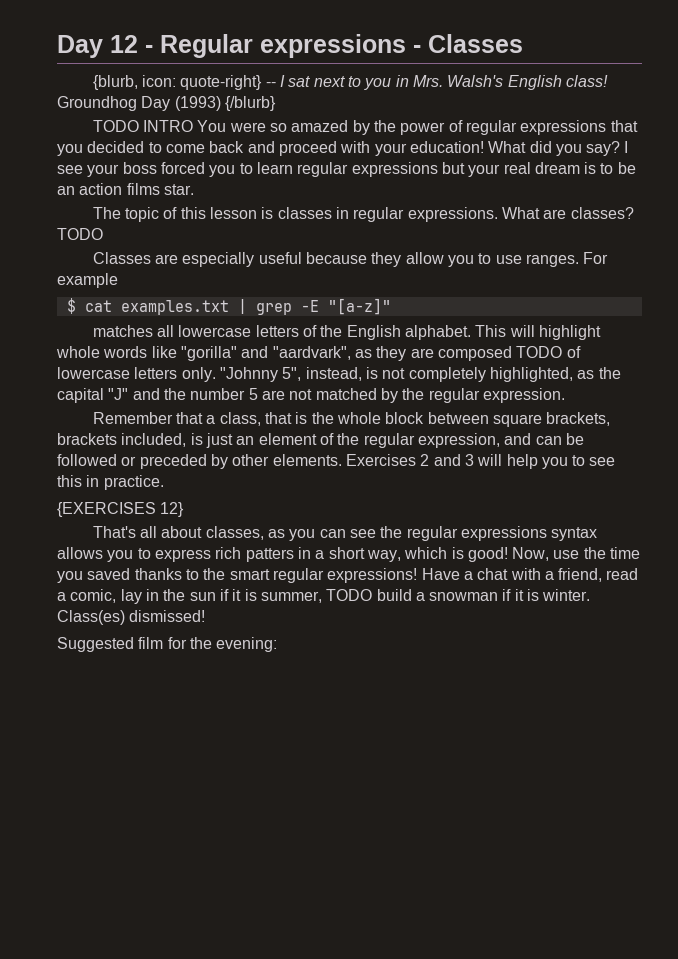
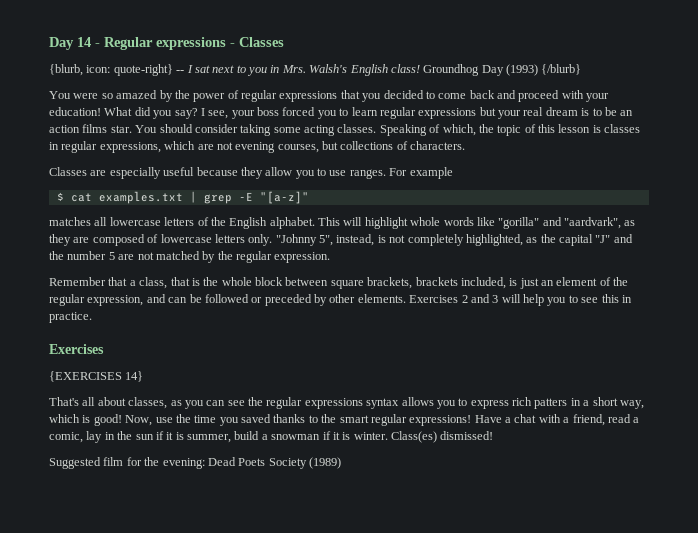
- Day 12 - Regular expressions - Classes
+ Day 14 - Regular expressions - Classes
- TODO INTRO You were so amazed by the power of regular expressions that you decided to come back and proceed with your education!
+ You were so amazed by the power of regular expressions that you decided to come back and proceed with your education!
- I see your boss forced you to learn regular expressions but your real dream is to be an action films star.
- The topic of this lesson is classes in regular expressions. What are classes? TODO
+ I see, your boss forced you to learn regular expressions but your real dream is to be an action films star. You should consider taking some acting classes. Speaking of which, the topic of this lesson is classes in regular expressions, which are not evening courses, but collections of characters.
- This will highlight whole words like "gorilla" and "aardvark", as they are composed TODO of lowercase letters only.
+ This will highlight whole words like "gorilla" and "aardvark", as they are composed of lowercase letters only.
  Exercises 2 and 3 will help you to see this in practice.
+ Exercises
- {EXERCISES 12}
+ {EXERCISES 14}
- Have a chat with a friend, read a comic, lay in the sun if it is summer, TODO build a snowman if it is winter.
+ Have a chat with a friend, read a comic, lay in the sun if it is summer, build a snowman if it is winter.
- Suggested film for the evening:
+ Suggested film for the evening: Dead Poets Society (1989)

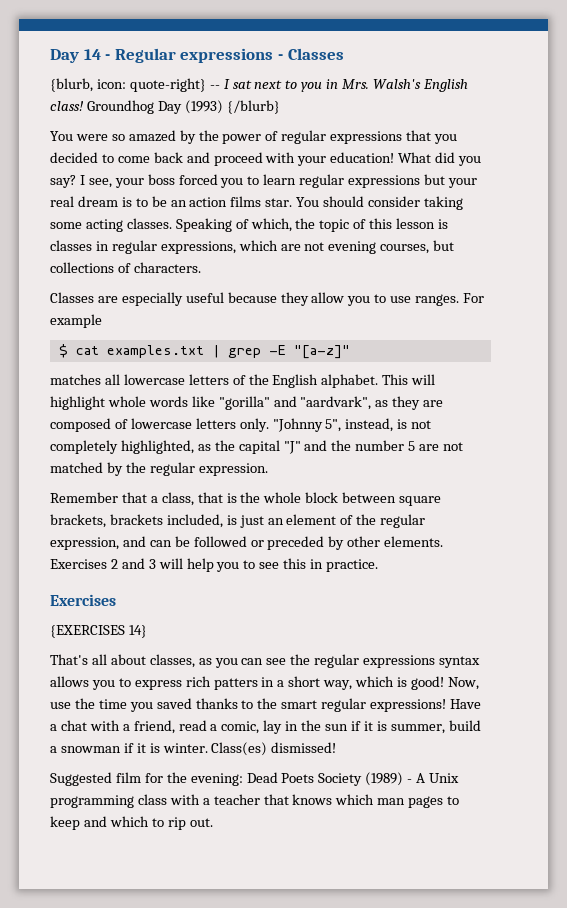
- Suggested film for the evening: Dead Poets Society (1989)
+ Suggested film for the evening: Dead Poets Society (1989) - A Unix programming class with a teacher that knows which man pages to keep and which to rip out.

